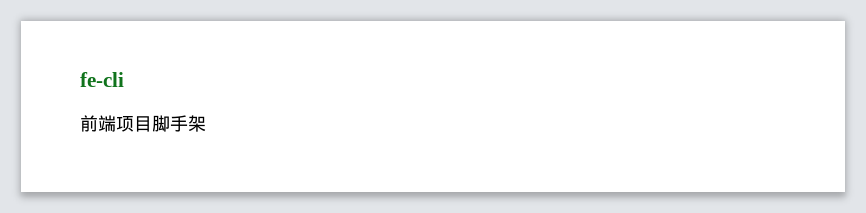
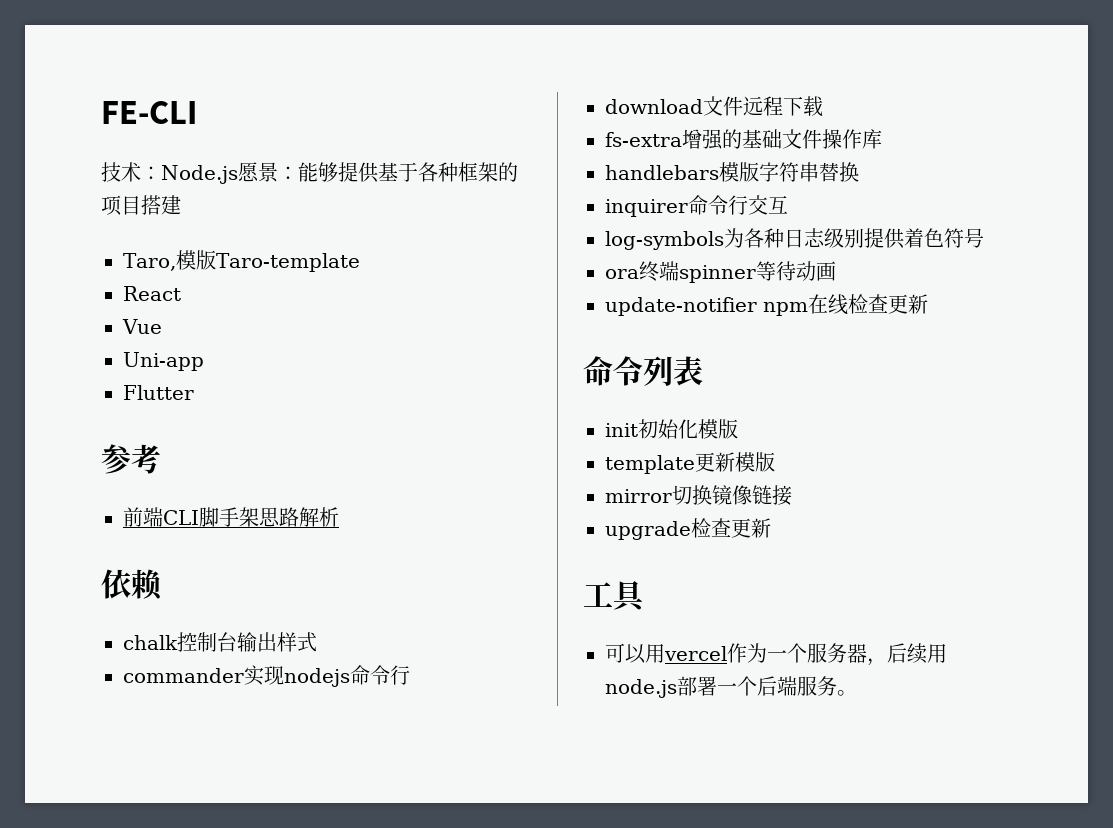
- fe-cli
- 前端项目脚手架
+ FE-CLI
+ 技术：Node.js愿景：能够提供基于各种框架的项目搭建
+ Taro,模版Taro-template
+ React
+ Vue
+ Uni-app
+ Flutter
+ 参考
+ 前端CLI脚手架思路解析
+ 依赖
+ chalk控制台输出样式
+ commander实现nodejs命令行
+ download文件远程下载
+ fs-extra增强的基础文件操作库
+ handlebars模版字符串替换
+ inquirer命令行交互
+ log-symbols为各种日志级别提供着色符号
+ ora终端spinner等待动画
+ update-notifier npm在线检查更新
+ 命令列表
+ init初始化模版
+ template更新模版
+ mirror切换镜像链接
+ upgrade检查更新
+ 工具
+ 可以用vercel作为一个服务器，后续用node.js部署一个后端服务。

